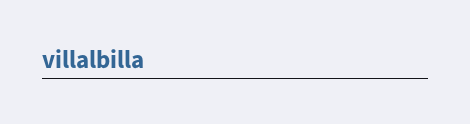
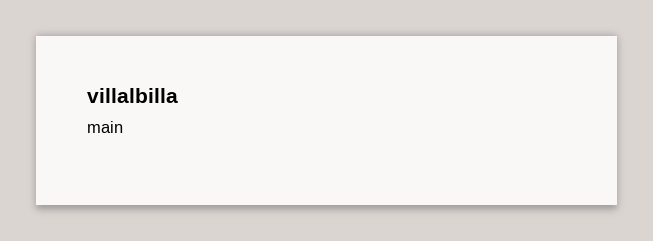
+ main

